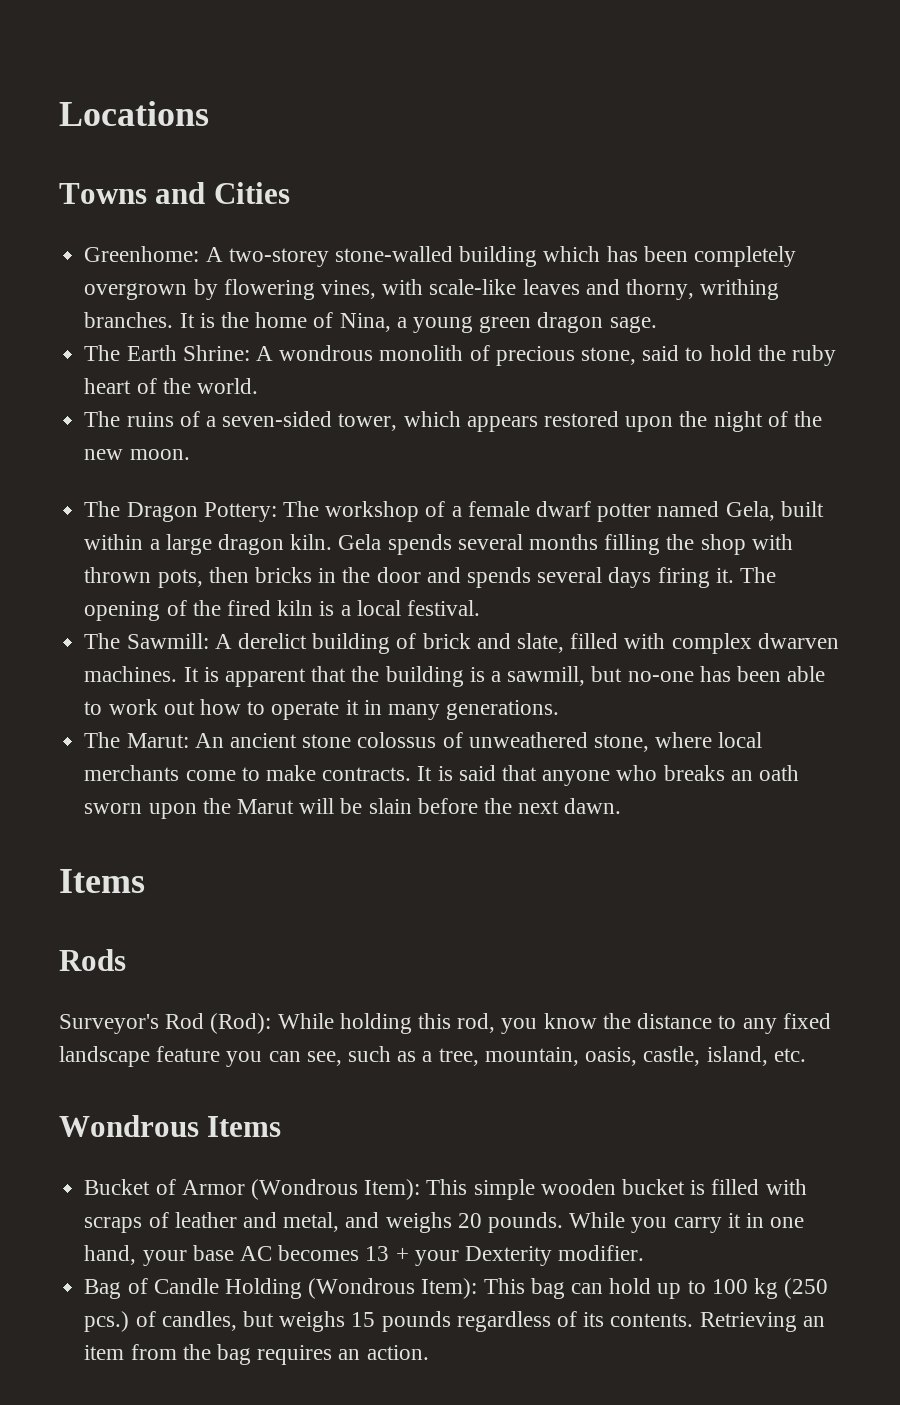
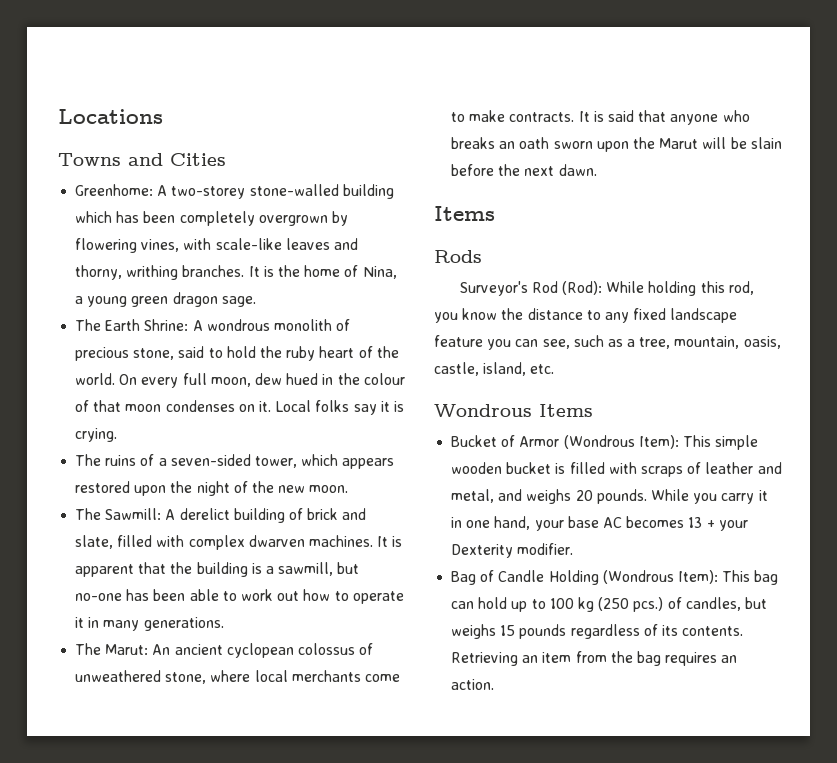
+ On every full moon, dew hued in the colour of that moon condenses on it. Local folks say it is crying.
- The Dragon Pottery: The workshop of a female dwarf potter named Gela, built within a large dragon kiln. Gela spends several months filling the shop with thrown pots, then bricks in the door and spends several days firing it. The opening of the fired kiln is a local festival.
- The Marut: An ancient stone colossus of unweathered stone, where local merchants come to make contracts.
+ The Marut: An ancient cyclopean colossus of unweathered stone, where local merchants come to make contracts.

